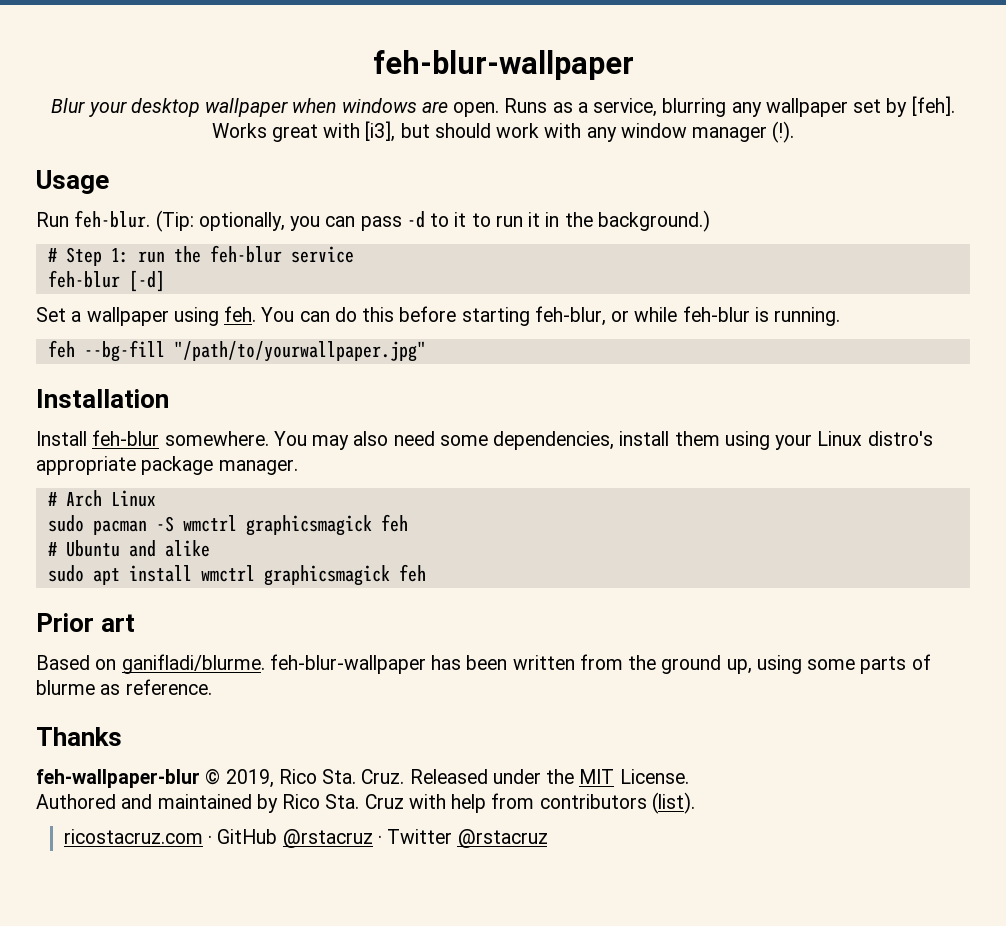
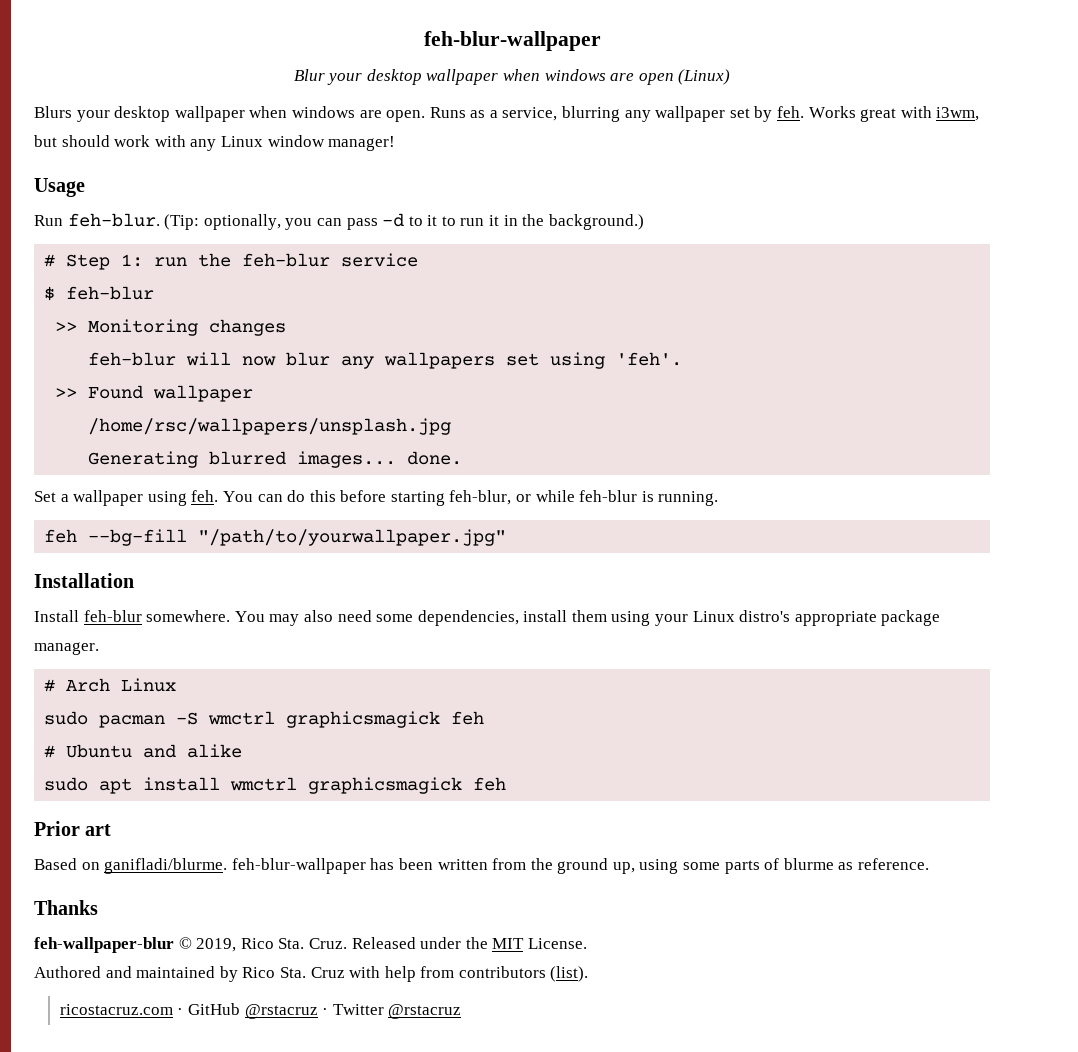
- Blur your desktop wallpaper when windows are open.
+ Blur your desktop wallpaper when windows are open (Linux)
+ Blurs your desktop wallpaper when windows are open.
- Runs as a service, blurring any wallpaper set by [feh].
+ Runs as a service, blurring any wallpaper set by feh.
- Works great with [i3], but should work with any window manager (!).
+ Works great with i3wm, but should work with any Linux window manager!
- feh-blur [-d]
+ $ feh-blur
+ >> Monitoring changes
+ feh-blur will now blur any wallpapers set using 'feh'.
+ >> Found wallpaper
+ /home/rsc/wallpapers/unsplash.jpg
+ Generating blurred images... done.

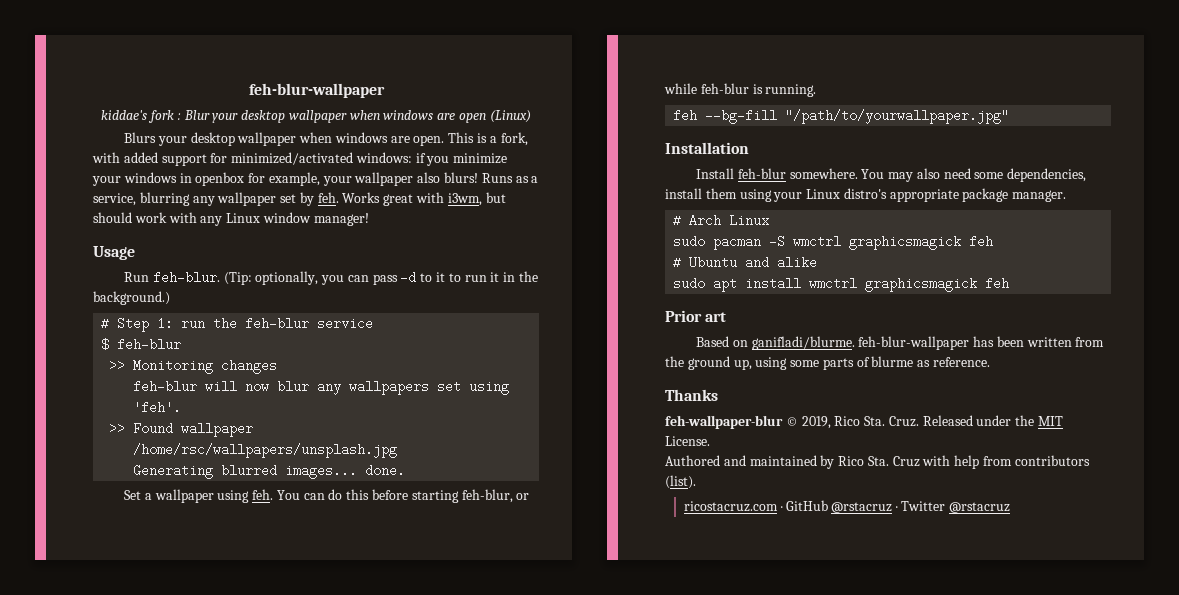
- Blur your desktop wallpaper when windows are open (Linux)
+ kiddae's fork : Blur your desktop wallpaper when windows are open (Linux)
+ This is a fork, with added support for minimized/activated windows: if you minimize your windows in openbox for example, your wallpaper also blurs!

